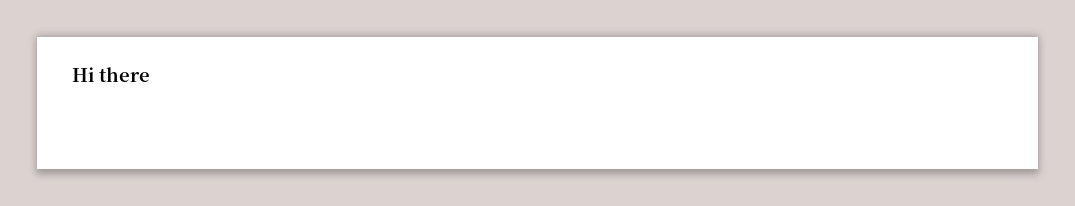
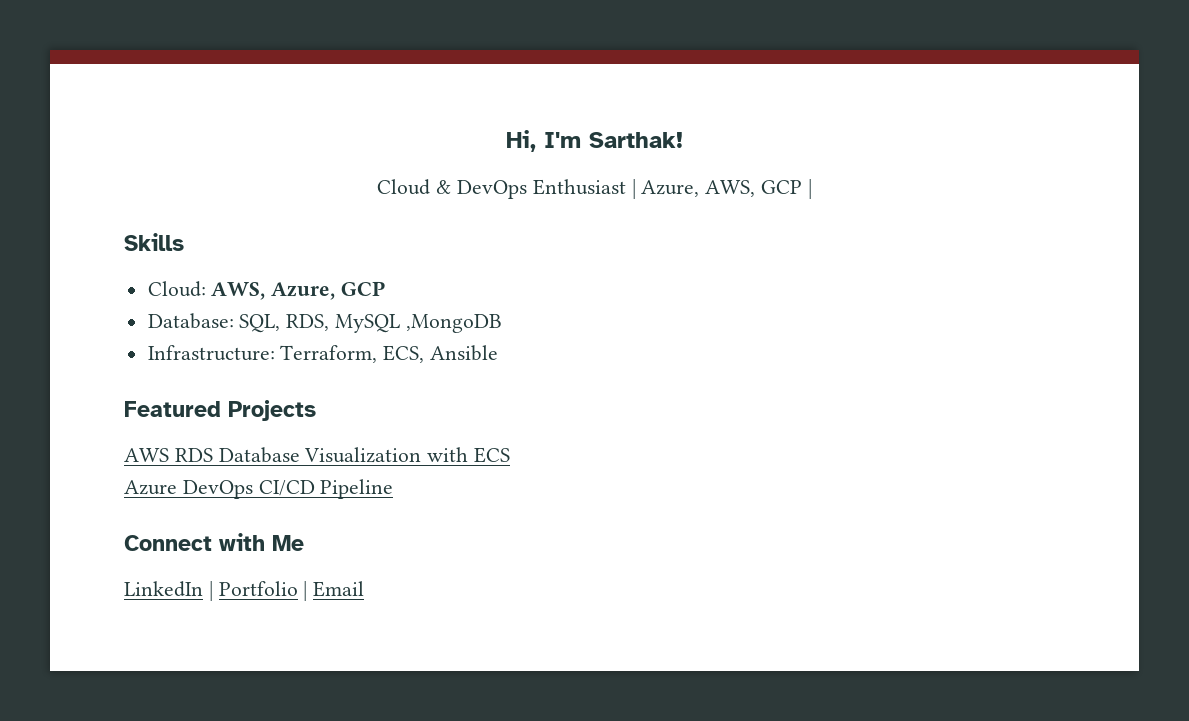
- Hi there
+ Hi, I'm Sarthak!
+ Cloud & DevOps Enthusiast | Azure, AWS, GCP |
+ Skills
+ Cloud: AWS, Azure, GCP
+ Database: SQL, RDS, MySQL ,MongoDB
+ Infrastructure: Terraform, ECS, Ansible
+ Featured Projects
+ AWS RDS Database Visualization with ECS
+ Azure DevOps CI/CD Pipeline
+ Connect with Me
+ LinkedIn | Portfolio | Email

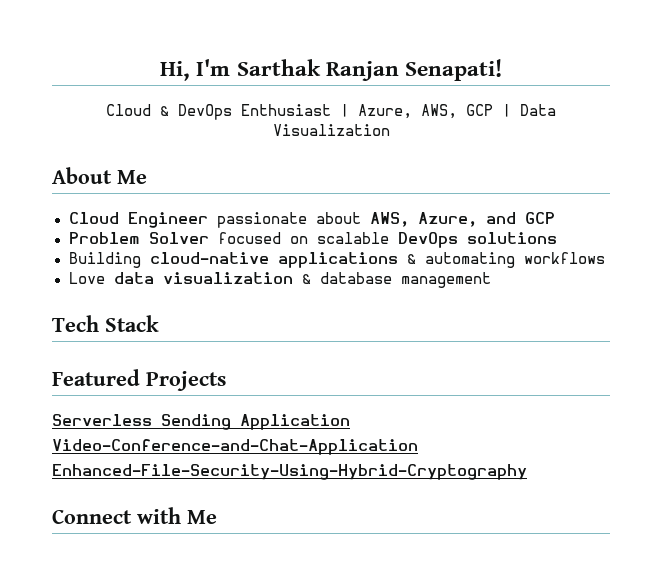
- Hi, I'm Sarthak!
+ Hi, I'm Sarthak Ranjan Senapati!
- Cloud & DevOps Enthusiast | Azure, AWS, GCP |
- Skills
- Cloud: AWS, Azure, GCP
+ Cloud & DevOps Enthusiast | Azure, AWS, GCP | Data Visualization
+ About Me
+ Cloud Engineer passionate about AWS, Azure, and GCP
- Database: SQL, RDS, MySQL ,MongoDB
- Infrastructure: Terraform, ECS, Ansible
+ Problem Solver focused on scalable DevOps solutions
+ Building cloud-native applications & automating workflows
+ Love data visualization & database management
+ Tech Stack
  Featured Projects
- AWS RDS Database Visualization with ECS
- Azure DevOps CI/CD Pipeline
+ Serverless Sending Application
+ Video-Conference-and-Chat-Application
+ Enhanced-File-Security-Using-Hybrid-Cryptography
  Connect with Me
- LinkedIn | Portfolio | Email

